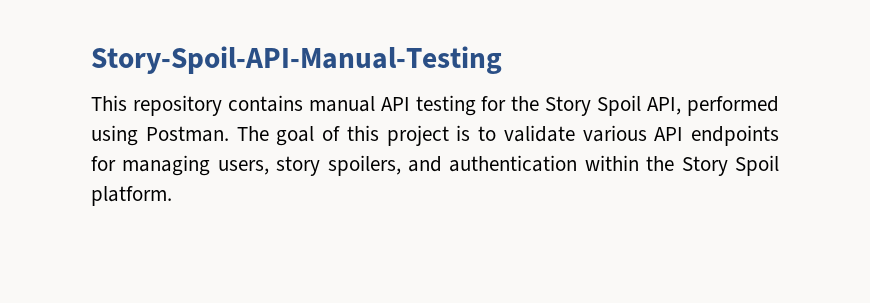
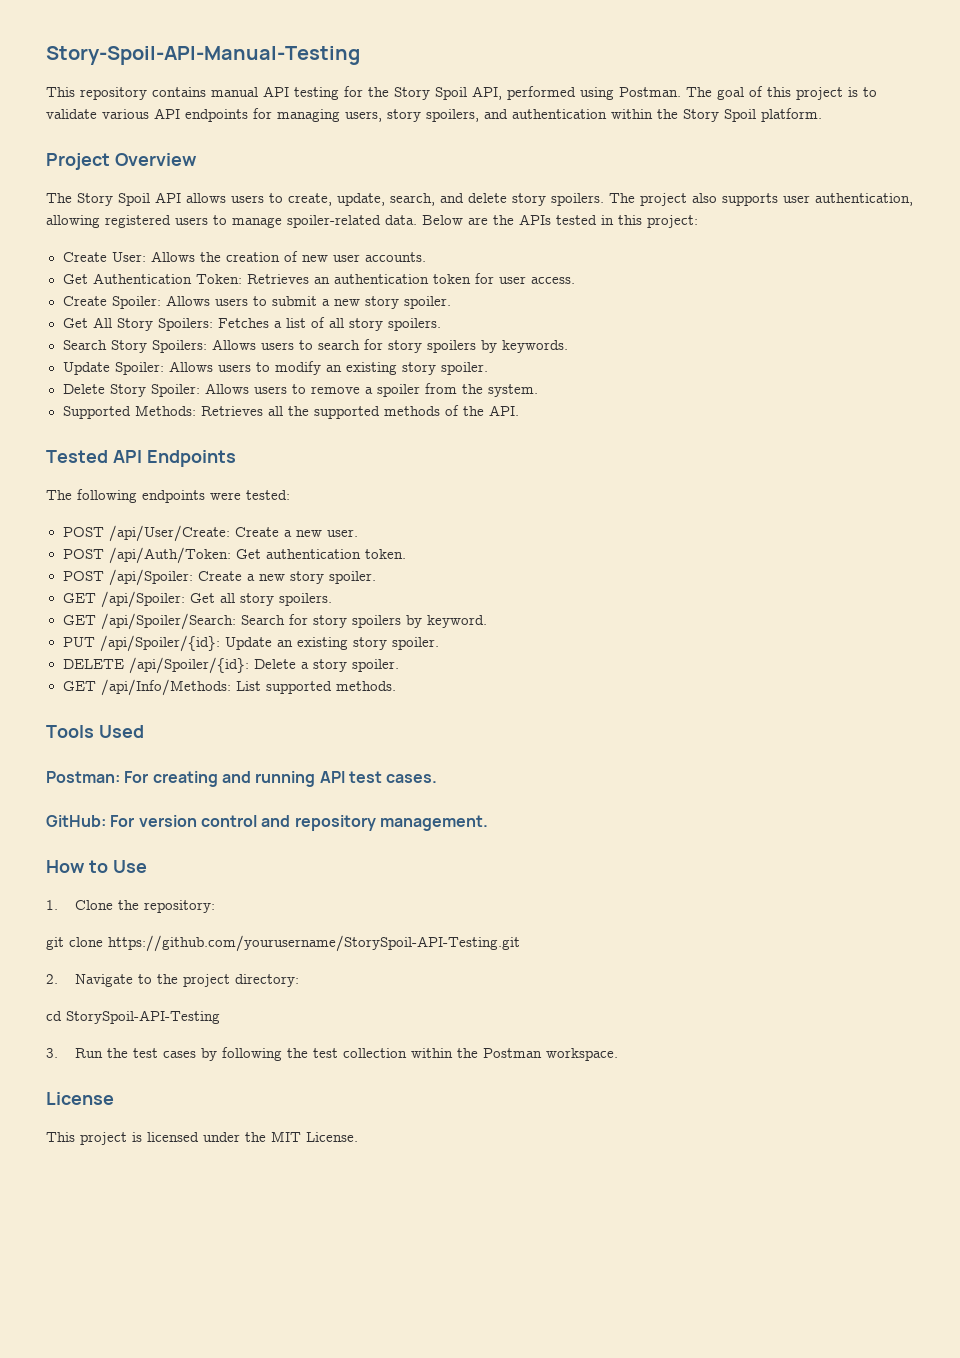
+ Project Overview
+ The Story Spoil API allows users to create, update, search, and delete story spoilers. The project also supports user authentication, allowing registered users to manage spoiler-related data. Below are the APIs tested in this project:
+ Create User: Allows the creation of new user accounts.
+ Get Authentication Token: Retrieves an authentication token for user access.
+ Create Spoiler: Allows users to submit a new story spoiler.
+ Get All Story Spoilers: Fetches a list of all story spoilers.
+ Search Story Spoilers: Allows users to search for story spoilers by keywords.
+ Update Spoiler: Allows users to modify an existing story spoiler.
+ Delete Story Spoiler: Allows users to remove a spoiler from the system.
+ Supported Methods: Retrieves all the supported methods of the API.
+ Tested API Endpoints
+ The following endpoints were tested:
+ POST /api/User/Create: Create a new user.
+ POST /api/Auth/Token: Get authentication token.
+ POST /api/Spoiler: Create a new story spoiler.
+ GET /api/Spoiler: Get all story spoilers.
+ GET /api/Spoiler/Search: Search for story spoilers by keyword.
+ PUT /api/Spoiler/{id}: Update an existing story spoiler.
+ DELETE /api/Spoiler/{id}: Delete a story spoiler.
+ GET /api/Info/Methods: List supported methods.
+ Tools Used
+ Postman: For creating and running API test cases.
+ GitHub: For version control and repository management.
+ How to Use
+ 1. Clone the repository:
+ git clone https://github.com/yourusername/StorySpoil-API-Testing.git
+ 2. Navigate to the project directory:
+ cd StorySpoil-API-Testing
+ 3. Run the test cases by following the test collection within the Postman workspace.
+ License
+ This project is licensed under the MIT License.

